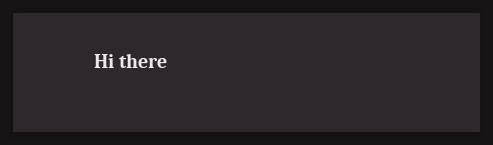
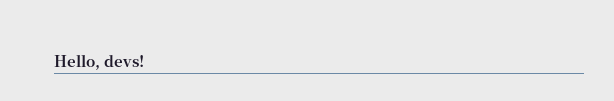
- Hi there
+ Hello, devs!

